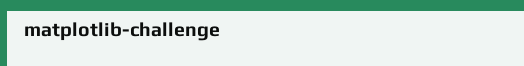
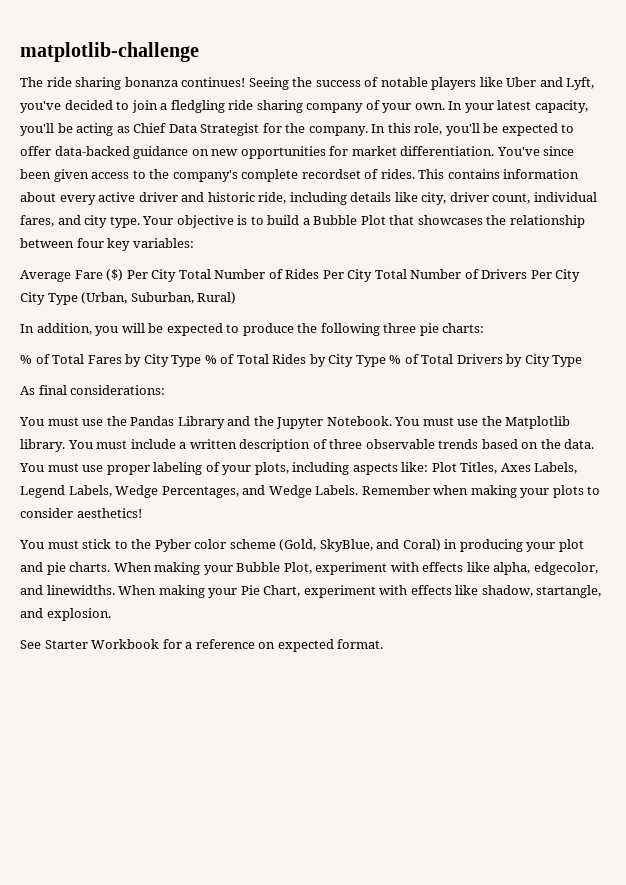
+ The ride sharing bonanza continues! Seeing the success of notable players like Uber and Lyft, you've decided to join a fledgling ride sharing company of your own. In your latest capacity, you'll be acting as Chief Data Strategist for the company. In this role, you'll be expected to offer data-backed guidance on new opportunities for market differentiation. You've since been given access to the company's complete recordset of rides. This contains information about every active driver and historic ride, including details like city, driver count, individual fares, and city type. Your objective is to build a Bubble Plot that showcases the relationship between four key variables:
+ Average Fare ($) Per City Total Number of Rides Per City Total Number of Drivers Per City City Type (Urban, Suburban, Rural)
+ In addition, you will be expected to produce the following three pie charts:
+ % of Total Fares by City Type % of Total Rides by City Type % of Total Drivers by City Type
+ As final considerations:
+ You must use the Pandas Library and the Jupyter Notebook. You must use the Matplotlib library. You must include a written description of three observable trends based on the data. You must use proper labeling of your plots, including aspects like: Plot Titles, Axes Labels, Legend Labels, Wedge Percentages, and Wedge Labels. Remember when making your plots to consider aesthetics!
+ You must stick to the Pyber color scheme (Gold, SkyBlue, and Coral) in producing your plot and pie charts. When making your Bubble Plot, experiment with effects like alpha, edgecolor, and linewidths. When making your Pie Chart, experiment with effects like shadow, startangle, and explosion.
+ See Starter Workbook for a reference on expected format.

